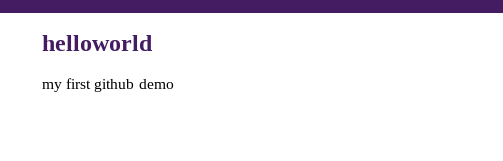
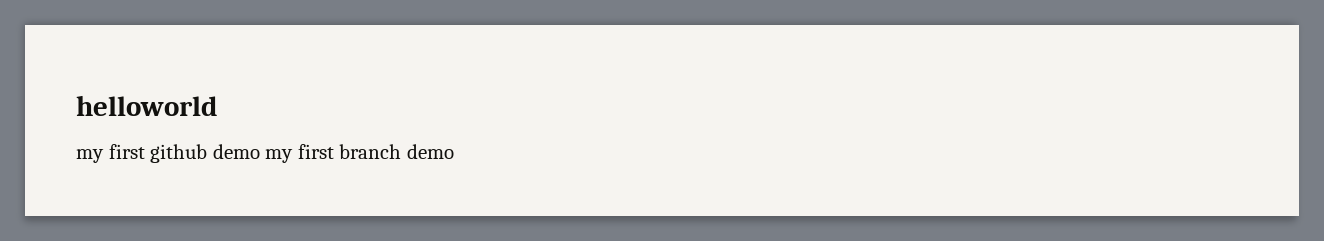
- my first github demo
+ my first github demo my first branch demo

